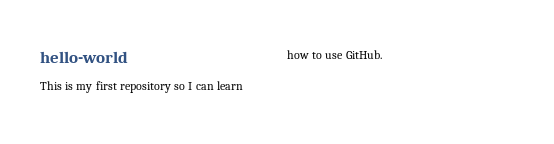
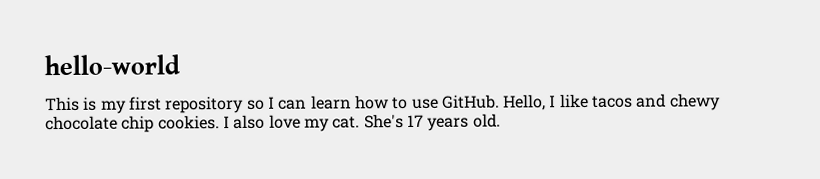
+ Hello, I like tacos and chewy chocolate chip cookies. I also love my cat. She's 17 years old.

